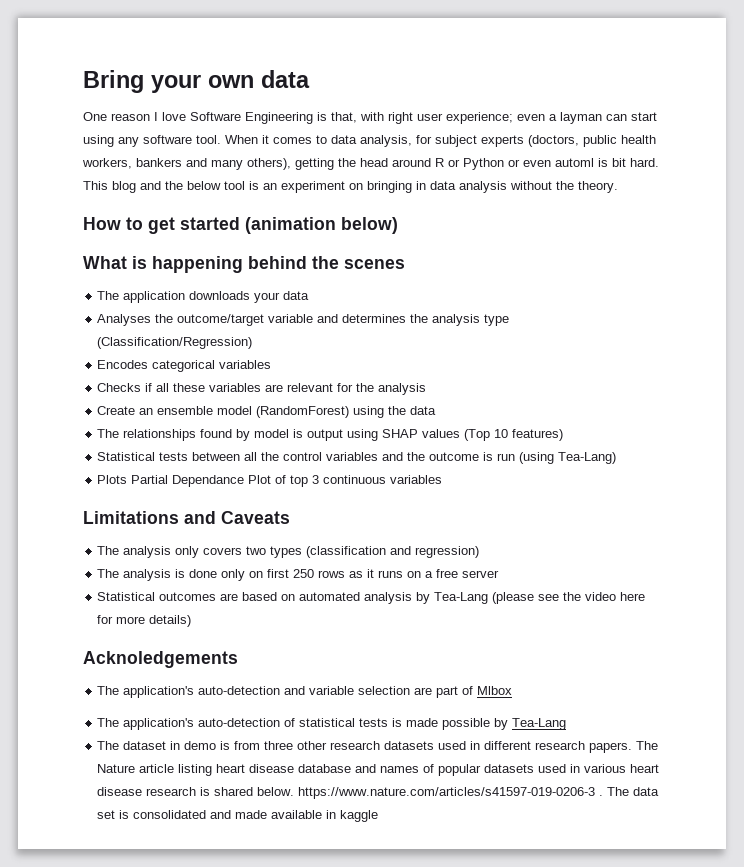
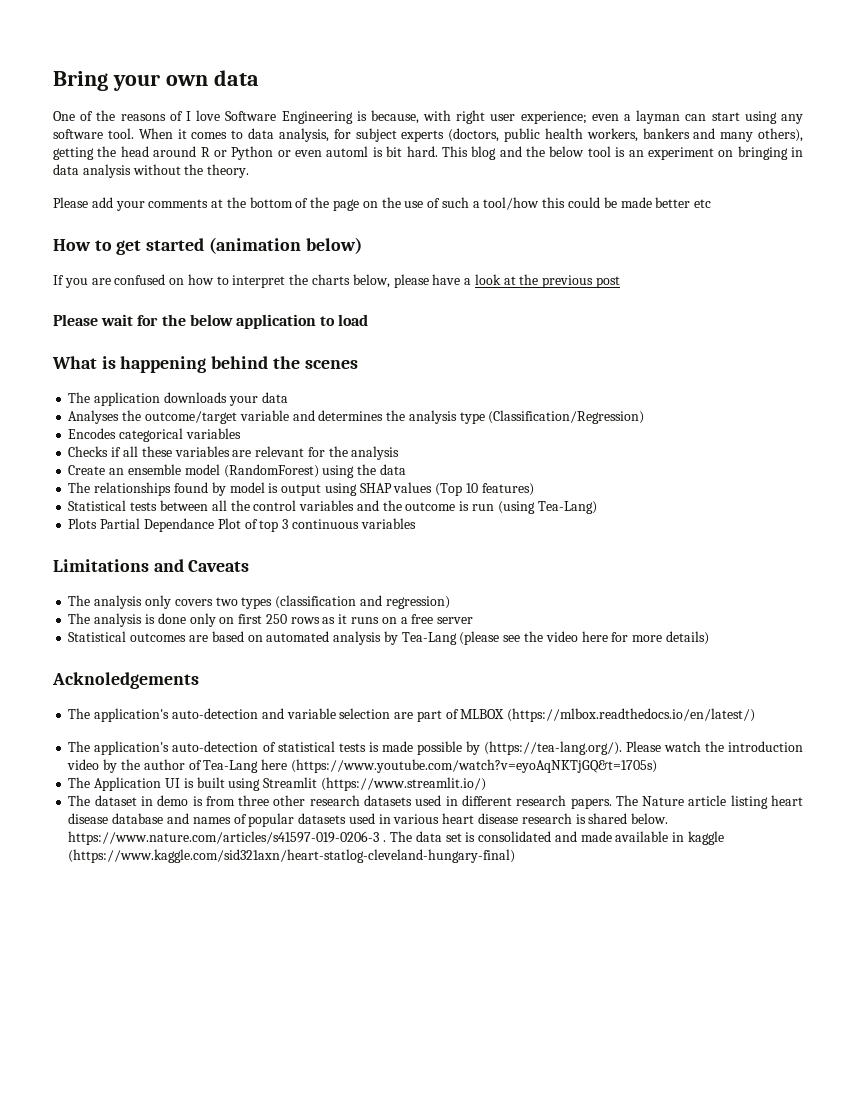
- One reason I love Software Engineering is that, with right user experience; even a layman can start using any software tool.
+ One of the reasons of I love Software Engineering is because, with right user experience; even a layman can start using any software tool.
+ Please add your comments at the bottom of the page on the use of such a tool/how this could be made better etc
+ If you are confused on how to interpret the charts below, please have a look at the previous post
+ Please wait for the below application to load
- The application's auto-detection and variable selection are part of Mlbox
+ The application's auto-detection and variable selection are part of MLBOX (https://mlbox.readthedocs.io/en/latest/)
- The application's auto-detection of statistical tests is made possible by Tea-Lang
+ The application's auto-detection of statistical tests is made possible by (https://tea-lang.org/). Please watch the introduction video by the author of Tea-Lang here (https://www.youtube.com/watch?v=eyoAqNKTjGQ&t=1705s)
+ The Application UI is built using Streamlit (https://www.streamlit.io/)
- The data set is consolidated and made available in kaggle
+ The data set is consolidated and made available in kaggle (https://www.kaggle.com/sid321axn/heart-statlog-cleveland-hungary-final)

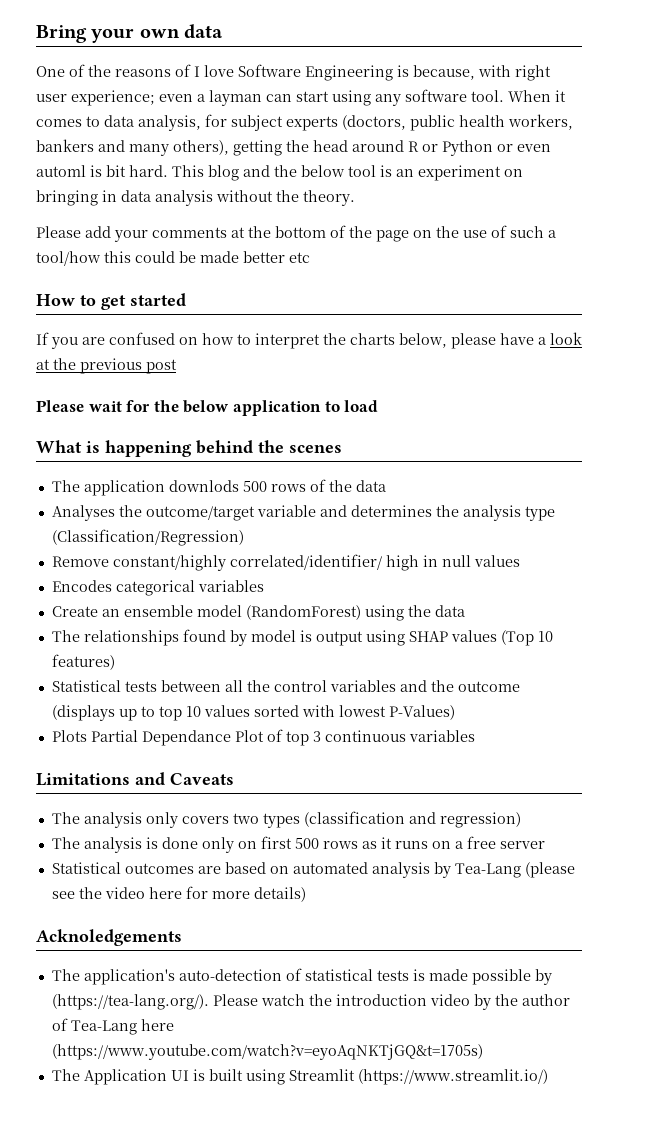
- How to get started (animation below)
+ How to get started
- The application downloads your data
+ The application downlods 500 rows of the data
+ Remove constant/highly correlated/identifier/ high in null values
  Encodes categorical variables
- Checks if all these variables are relevant for the analysis
- Statistical tests between all the control variables and the outcome is run (using Tea-Lang)
+ Statistical tests between all the control variables and the outcome (displays up to top 10 values sorted with lowest P-Values)
- The analysis is done only on first 250 rows as it runs on a free server
+ The analysis is done only on first 500 rows as it runs on a free server
- The application's auto-detection and variable selection are part of MLBOX (https://mlbox.readthedocs.io/en/latest/)
- The dataset in demo is from three other research datasets used in different research papers. The Nature article listing heart disease database and names of popular datasets used in various heart disease research is shared below. https://www.nature.com/articles/s41597-019-0206-3 . The data set is consolidated and made available in kaggle (https://www.kaggle.com/sid321axn/heart-statlog-cleveland-hungary-final)

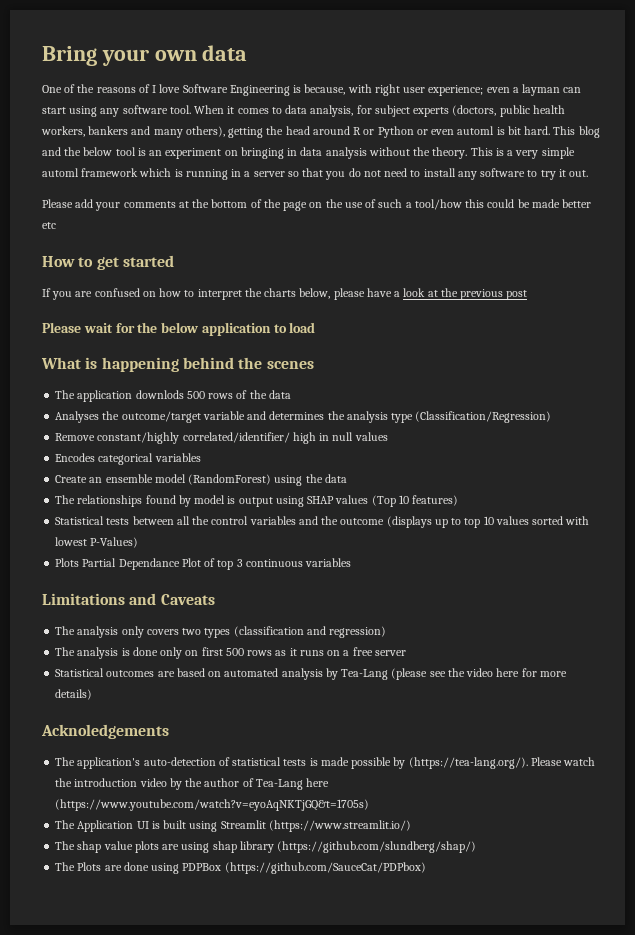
+ This is a very simple automl framework which is running in a server so that you do not need to install any software to try it out.
+ The shap value plots are using shap library (https://github.com/slundberg/shap/)
+ The Plots are done using PDPBox (https://github.com/SauceCat/PDPbox)

